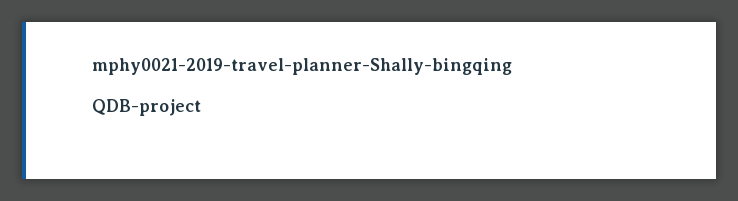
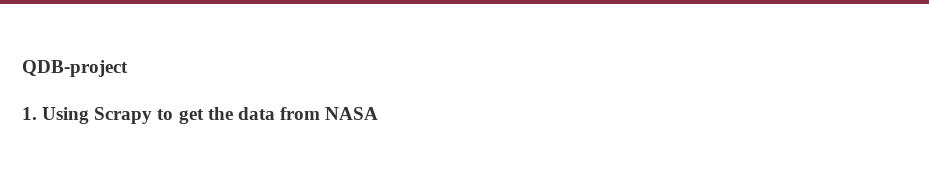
- mphy0021-2019-travel-planner-Shally-bingqing
  QDB-project
+ 1. Using Scrapy to get the data from NASA

